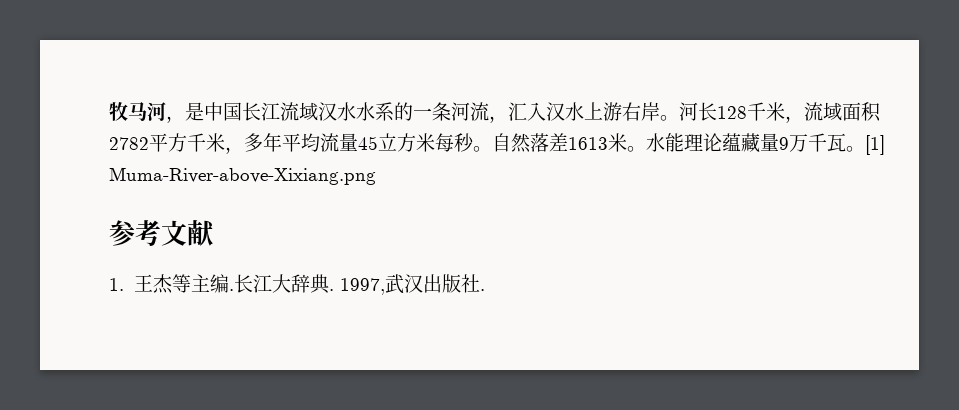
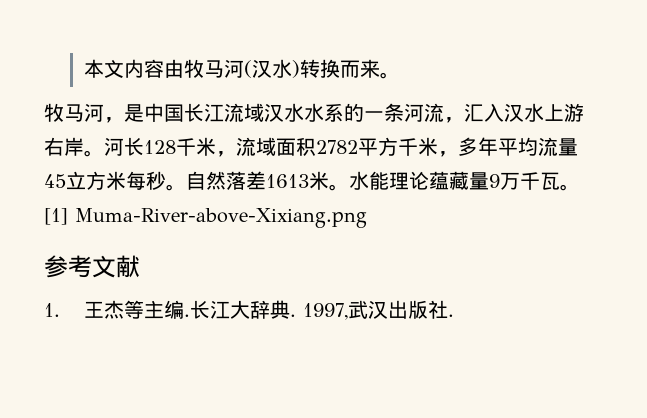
+ 本文内容由牧马河(汉水)转换而来。

